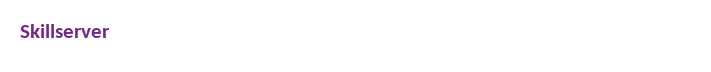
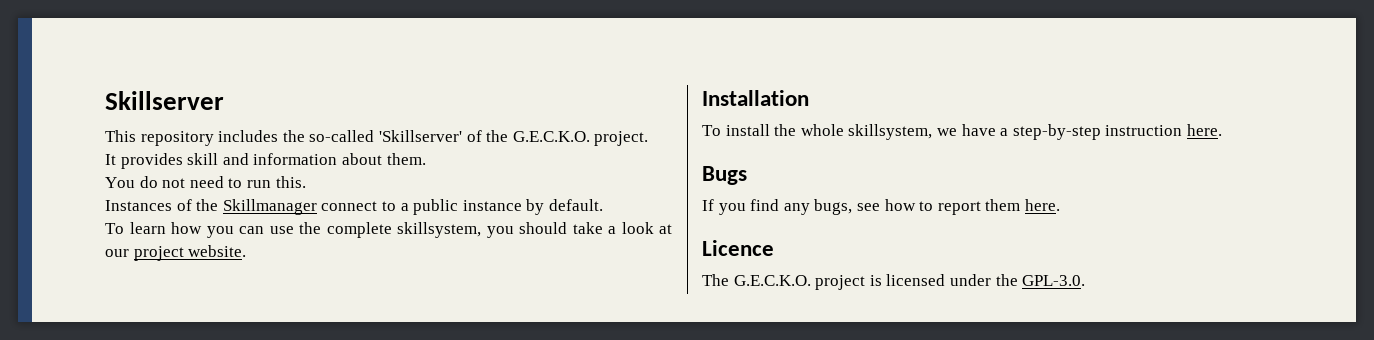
+ This repository includes the so-called 'Skillserver' of the G.E.C.K.O. project.
+ It provides skill and information about them.
+ You do not need to run this.
+ Instances of the Skillmanager connect to a public instance by default.
+ To learn how you can use the complete skillsystem, you should take a look at our project website.
+ Installation
+ To install the whole skillsystem, we have a step-by-step instruction here.
+ Bugs
+ If you find any bugs, see how to report them here.
+ Licence
+ The G.E.C.K.O. project is licensed under the GPL-3.0.

